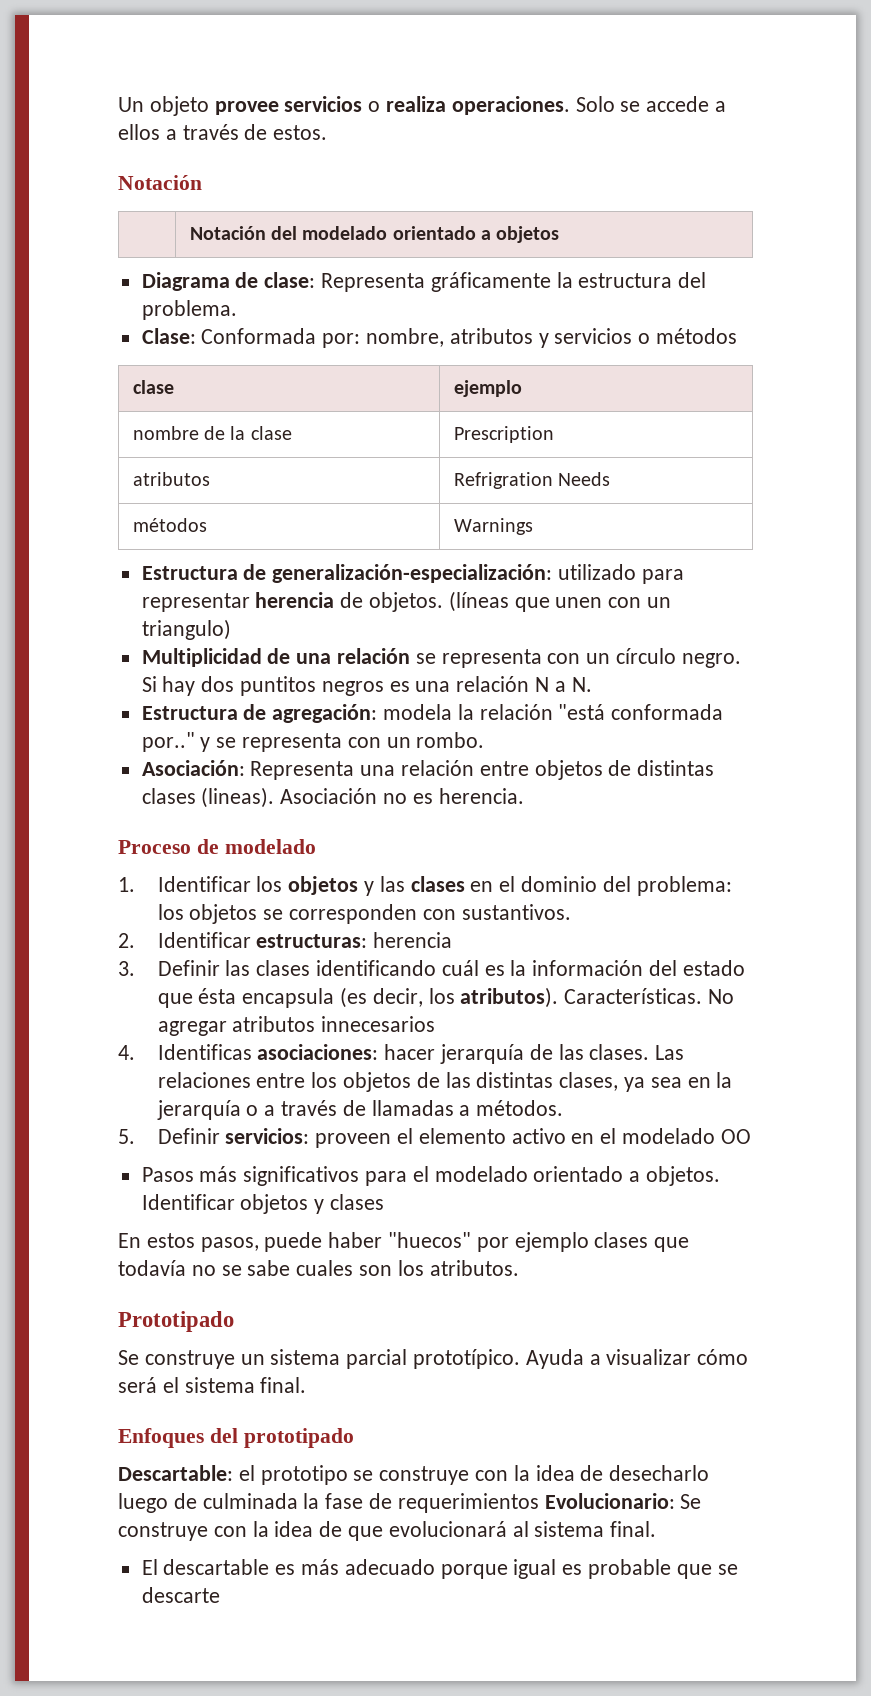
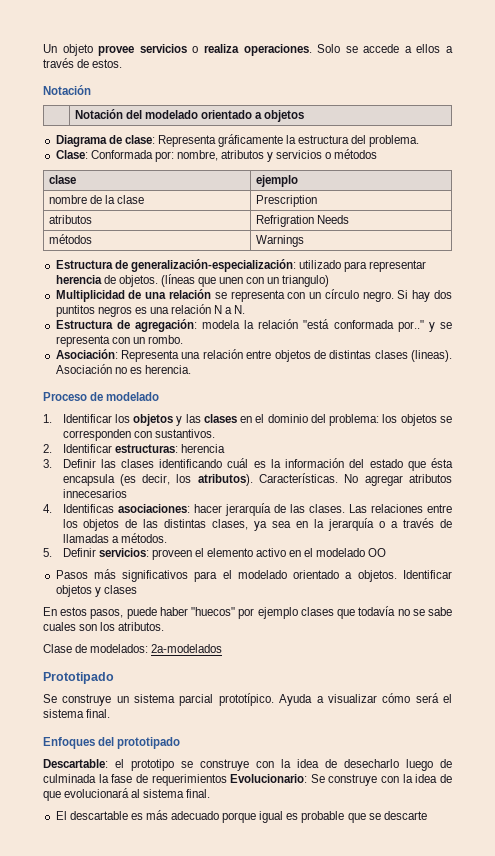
+ Clase de modelados: 2a-modelados

